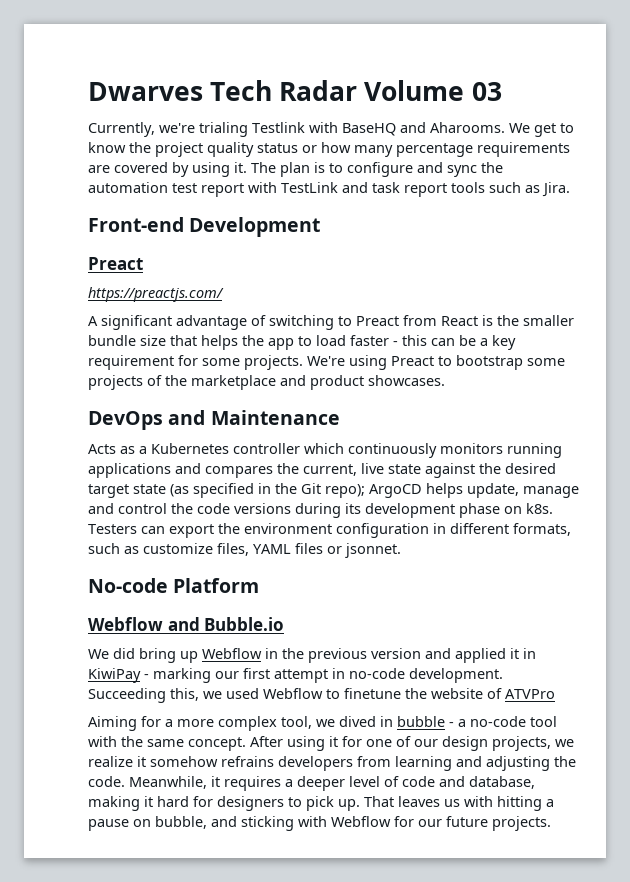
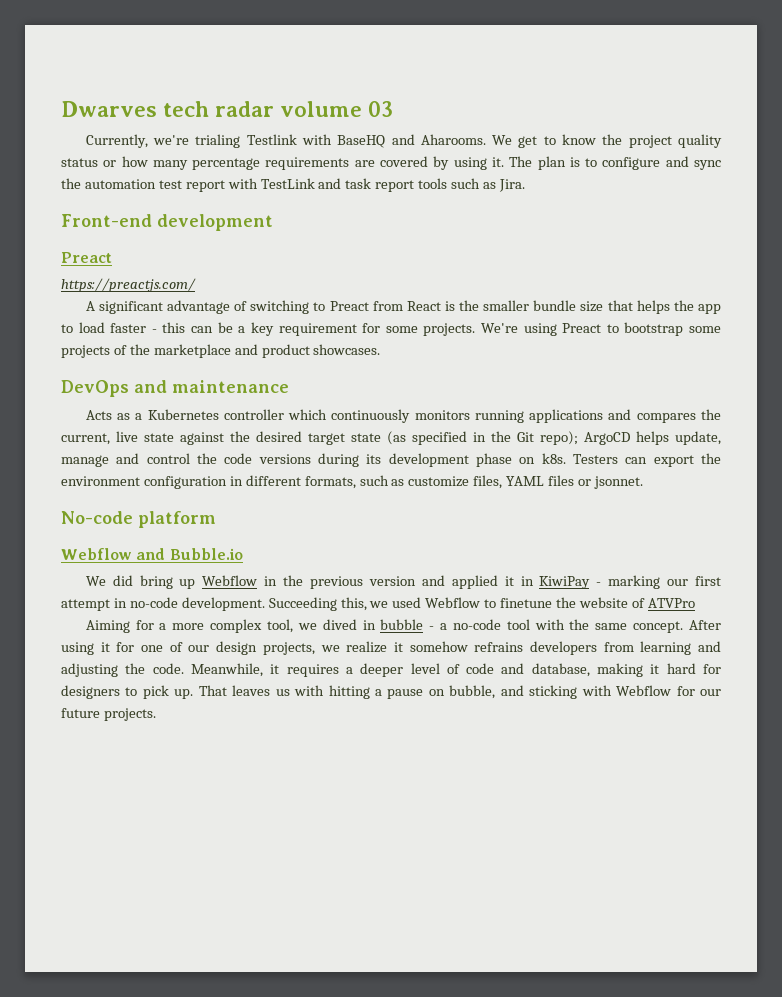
- Dwarves Tech Radar Volume 03
+ Dwarves tech radar volume 03
- Front-end Development
+ Front-end development
- DevOps and Maintenance
+ DevOps and maintenance
- No-code Platform
+ No-code platform

